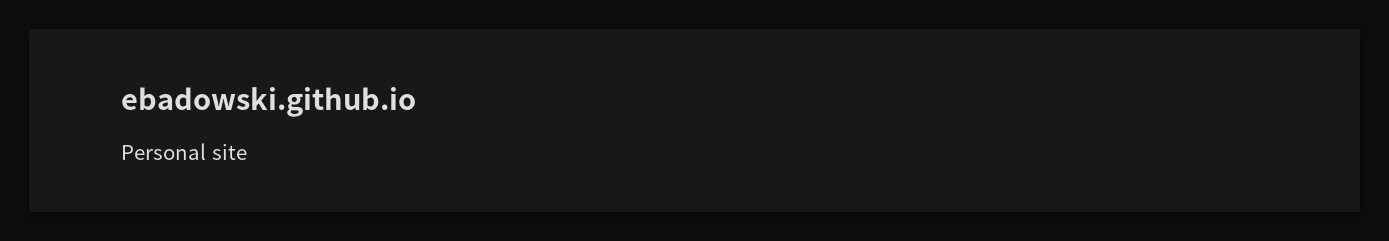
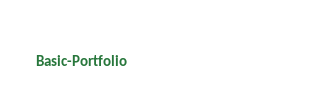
- ebadowski.github.io
- Personal site
+ Basic-Portfolio

